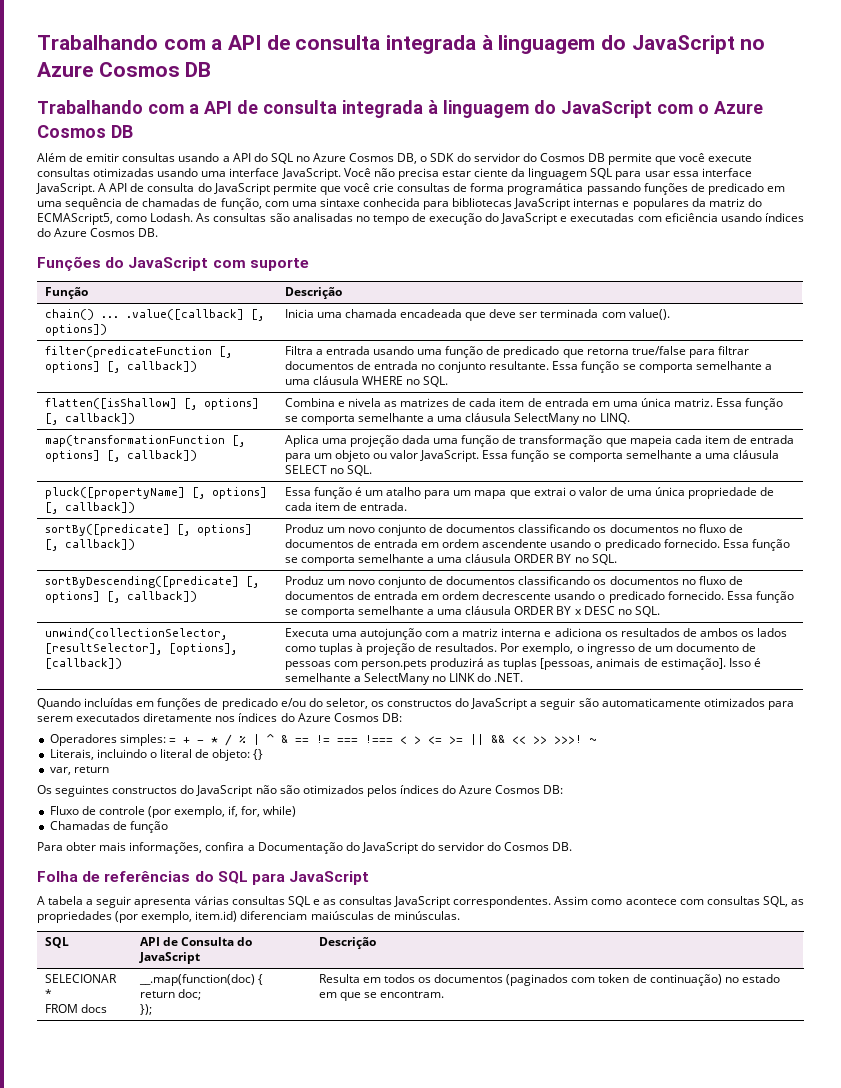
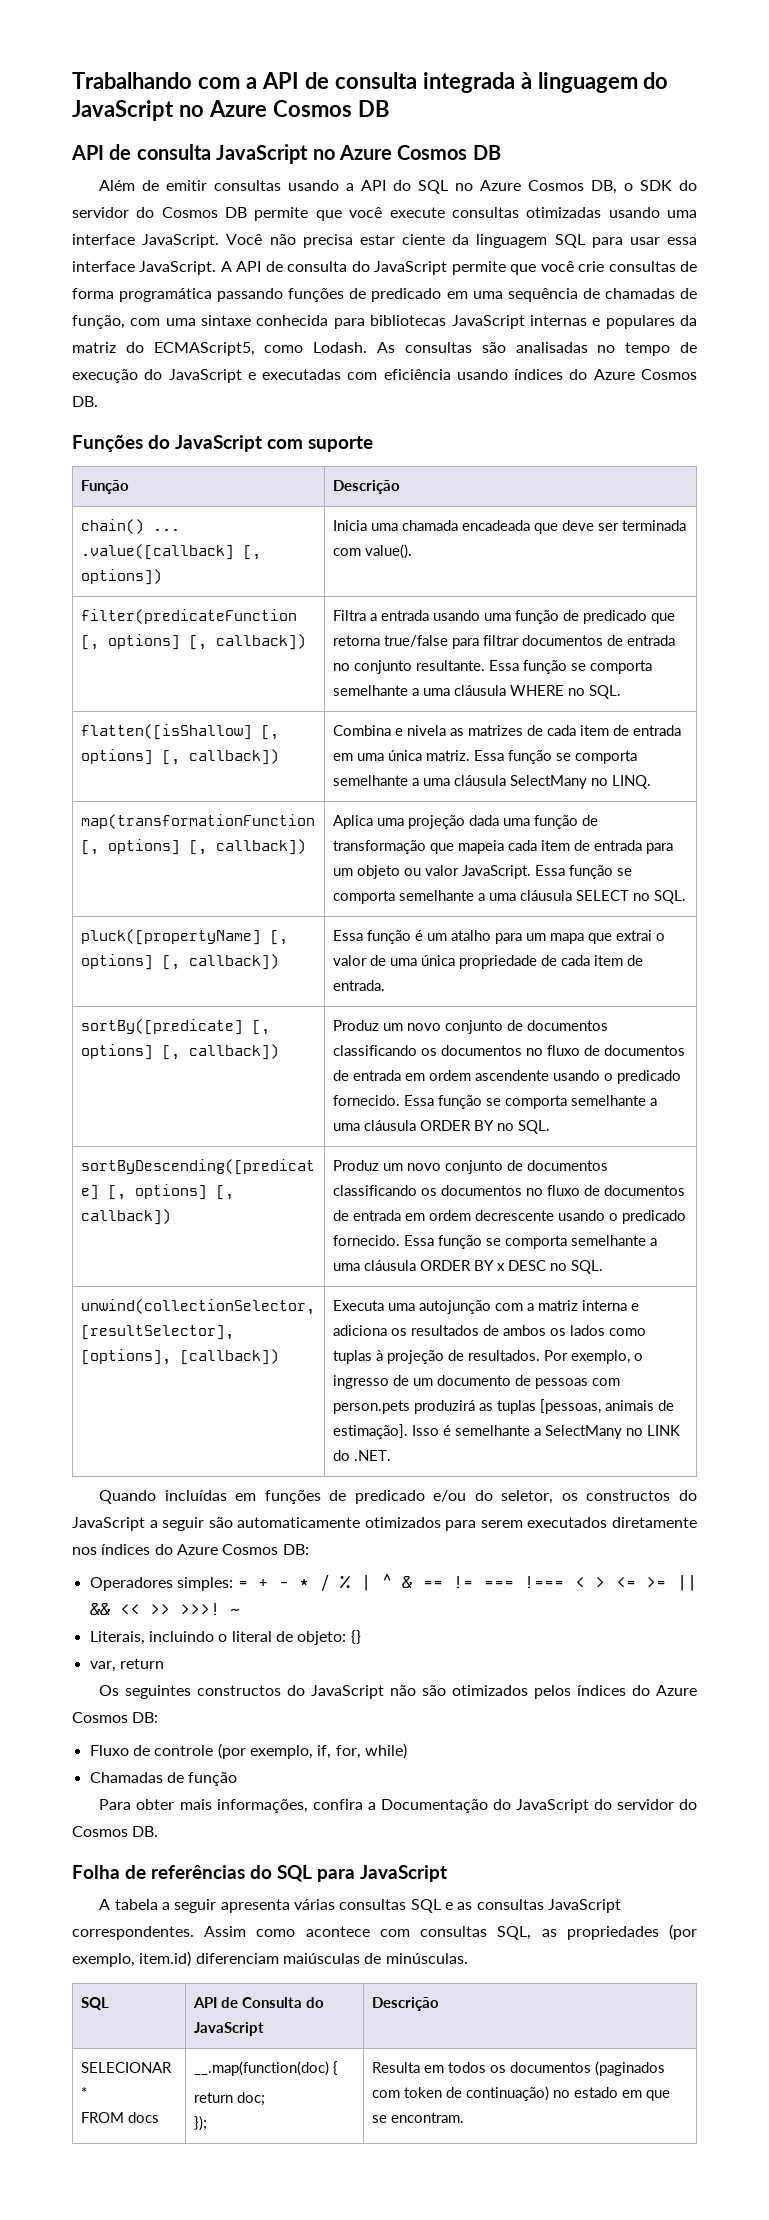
- Trabalhando com a API de consulta integrada à linguagem do JavaScript com o Azure Cosmos DB
+ API de consulta JavaScript no Azure Cosmos DB

